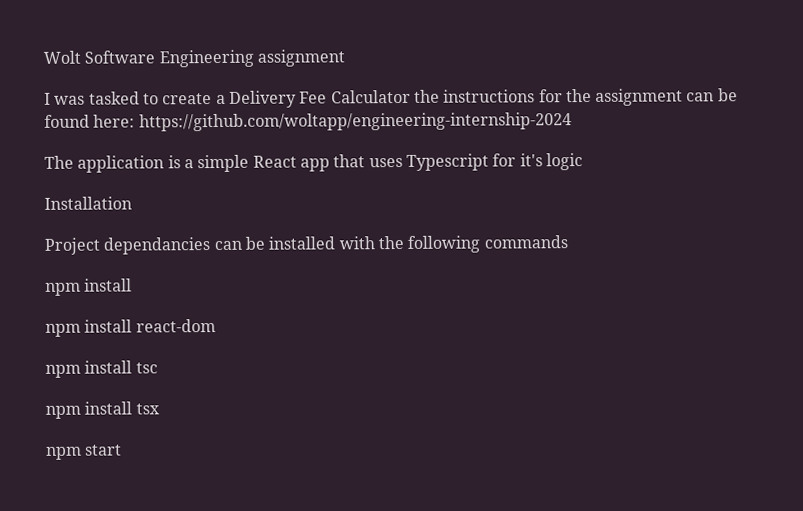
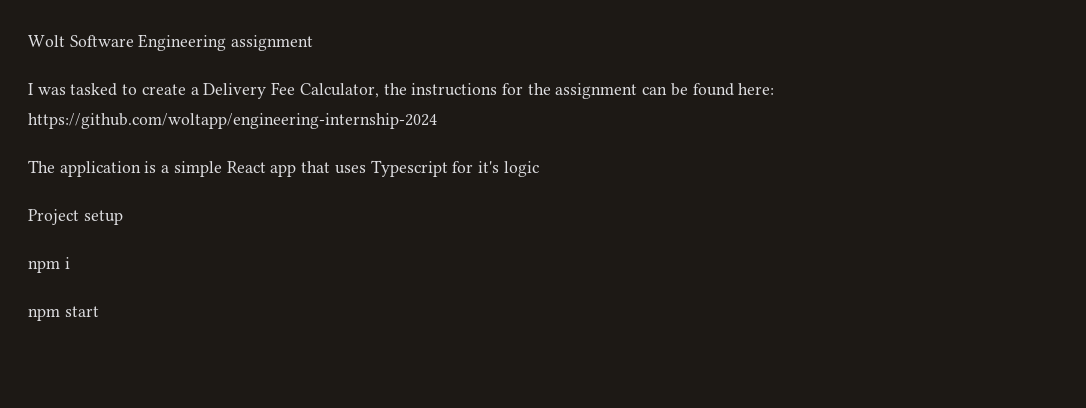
- I was tasked to create a Delivery Fee Calculator the instructions for the assignment can be found here: https://github.com/woltapp/engineering-internship-2024
+ I was tasked to create a Delivery Fee Calculator, the instructions for the assignment can be found here: https://github.com/woltapp/engineering-internship-2024
- Installation
- Project dependancies can be installed with the following commands
- npm install
- npm install react-dom
- npm install tsc
- npm install tsx
+ Project setup
+ npm i

